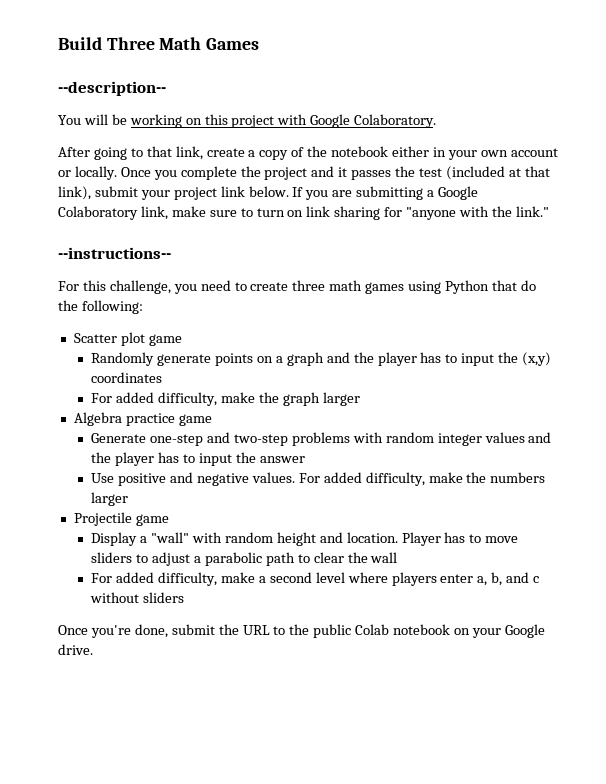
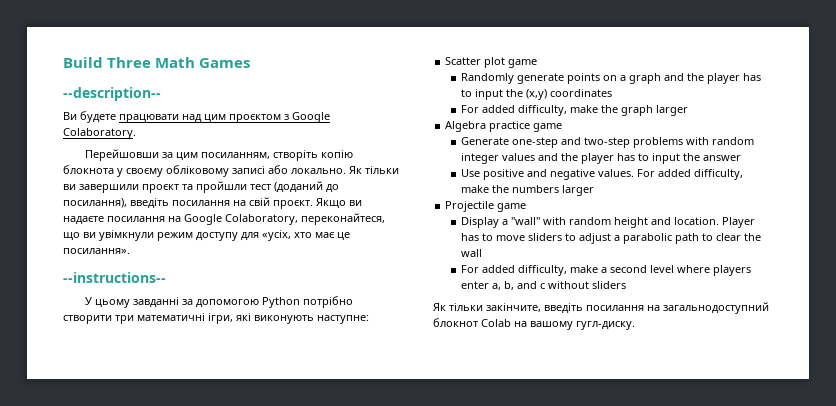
- You will be working on this project with Google Colaboratory.
- After going to that link, create a copy of the notebook either in your own account or locally. Once you complete the project and it passes the test (included at that link), submit your project link below. If you are submitting a Google Colaboratory link, make sure to turn on link sharing for "anyone with the link."
+ Ви будете працювати над цим проєктом з Google Colaboratory.
+ Перейшовши за цим посиланням, створіть копію блокнота у своєму обліковому записі або локально. Як тільки ви завершили проєкт та пройшли тест (доданий до посилання), введіть посилання на свій проєкт. Якщо ви надаєте посилання на Google Colaboratory, переконайтеся, що ви увімкнули режим доступу для «усіх, хто має це посилання».
  --instructions--
- For this challenge, you need to create three math games using Python that do the following:
+ У цьому завданні за допомогою Python потрібно створити три математичні ігри, які виконують наступне:
- Once you're done, submit the URL to the public Colab notebook on your Google drive.
+ Як тільки закінчите, введіть посилання на загальнодоступний блокнот Colab на вашому гугл-диску.

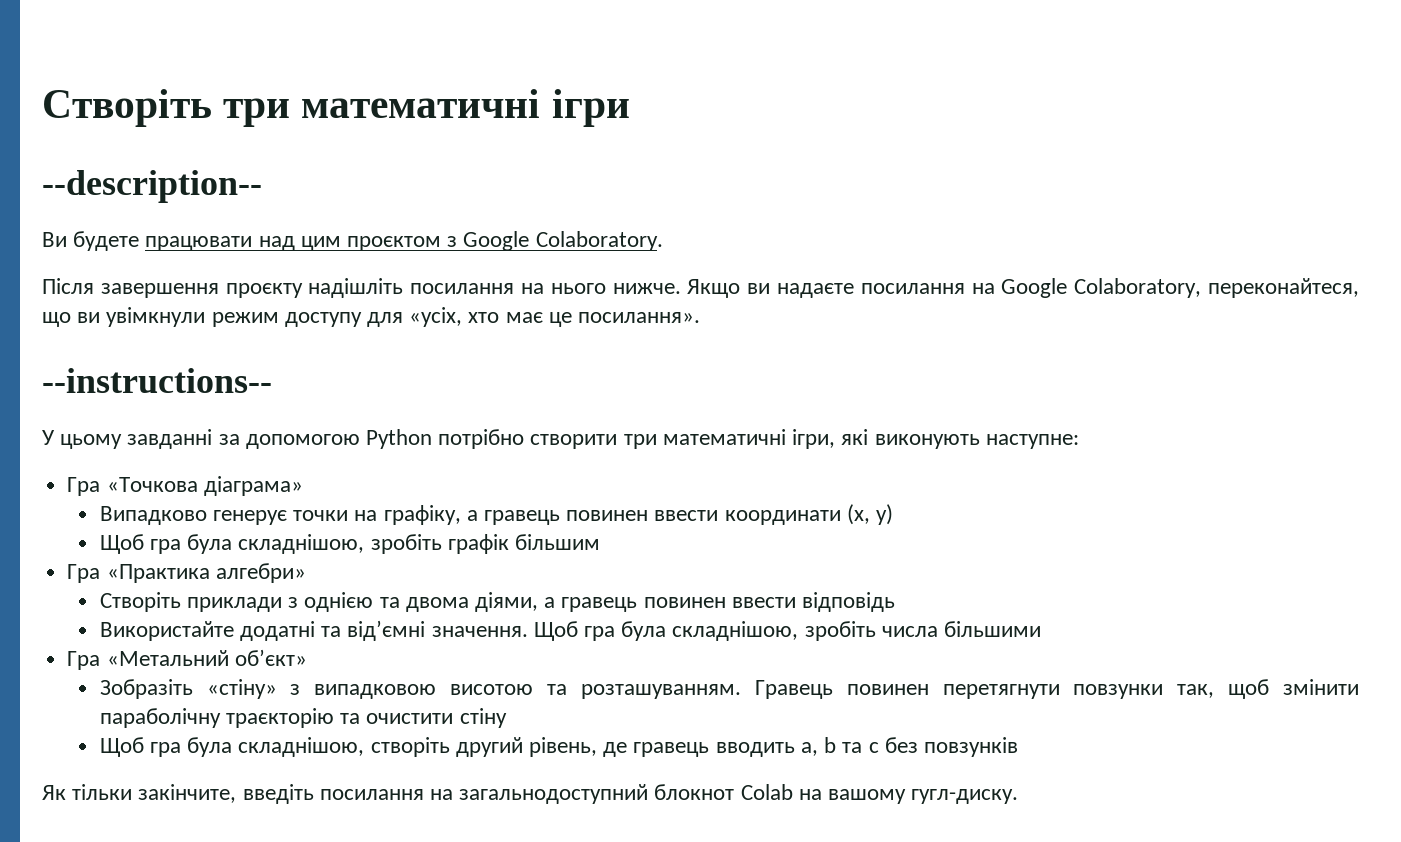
- Build Three Math Games
+ Створіть три математичні ігри
- Перейшовши за цим посиланням, створіть копію блокнота у своєму обліковому записі або локально. Як тільки ви завершили проєкт та пройшли тест (доданий до посилання), введіть посилання на свій проєкт.
+ Після завершення проєкту надішліть посилання на нього нижче.
- Scatter plot game
- Randomly generate points on a graph and the player has to input the (x,y) coordinates
- For added difficulty, make the graph larger
- Algebra practice game
- Generate one-step and two-step problems with random integer values and the player has to input the answer
- Use positive and negative values. For added difficulty, make the numbers larger
- Projectile game
- Display a "wall" with random height and location. Player has to move sliders to adjust a parabolic path to clear the wall
- For added difficulty, make a second level where players enter a, b, and c without sliders
+ Гра «Точкова діаграма»
+ Випадково генерує точки на графіку, а гравець повинен ввести координати (x, y)
+ Щоб гра була складнішою, зробіть графік більшим
+ Гра «Практика алгебри»
+ Створіть приклади з однією та двома діями, а гравець повинен ввести відповідь
+ Використайте додатні та від’ємні значення. Щоб гра була складнішою, зробіть числа більшими
+ Гра «Метальний об’єкт»
+ Зобразіть «стіну» з випадковою висотою та розташуванням. Гравець повинен перетягнути повзунки так, щоб змінити параболічну траєкторію та очистити стіну
+ Щоб гра була складнішою, створіть другий рівень, де гравець вводить a, b та c без повзунків

